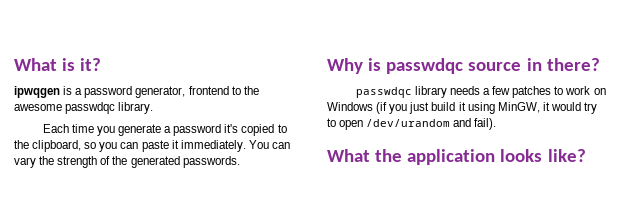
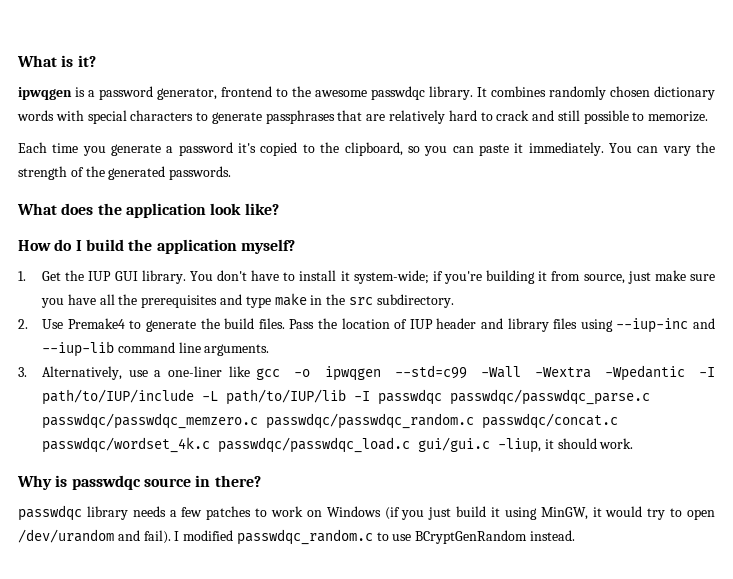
+ It combines randomly chosen dictionary words with special characters to generate passphrases that are relatively hard to crack and still possible to memorize.
+ What does the application look like?
+ How do I build the application myself?
+ 1. Get the IUP GUI library. You don't have to install it system-wide; if you're building it from source, just make sure you have all the prerequisites and type make in the src subdirectory.
+ 2. Use Premake4 to generate the build files. Pass the location of IUP header and library files using --iup-inc and --iup-lib command line arguments.
+ 3. Alternatively, use a one-liner like gcc -o ipwqgen --std=c99 -Wall -Wextra -Wpedantic -I path/to/IUP/include -L path/to/IUP/lib -I passwdqc passwdqc/passwdqc_parse.c passwdqc/passwdqc_memzero.c passwdqc/passwdqc_random.c passwdqc/concat.c passwdqc/wordset_4k.c passwdqc/passwdqc_load.c gui/gui.c -liup, it should work.
- passwdqc library needs a few patches to work on Windows (if you just build it using MinGW, it would try to open /dev/urandom and fail).
- What the application looks like?
+ passwdqc library needs a few patches to work on Windows (if you just build it using MinGW, it would try to open /dev/urandom and fail). I modified passwdqc_random.c to use BCryptGenRandom instead.

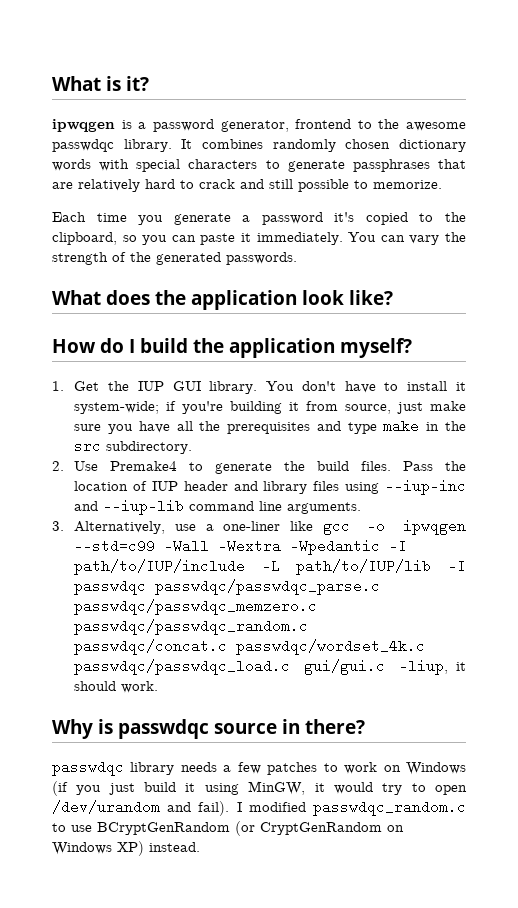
- I modified passwdqc_random.c to use BCryptGenRandom instead.
+ I modified passwdqc_random.c to use BCryptGenRandom (or CryptGenRandom on Windows XP) instead.

